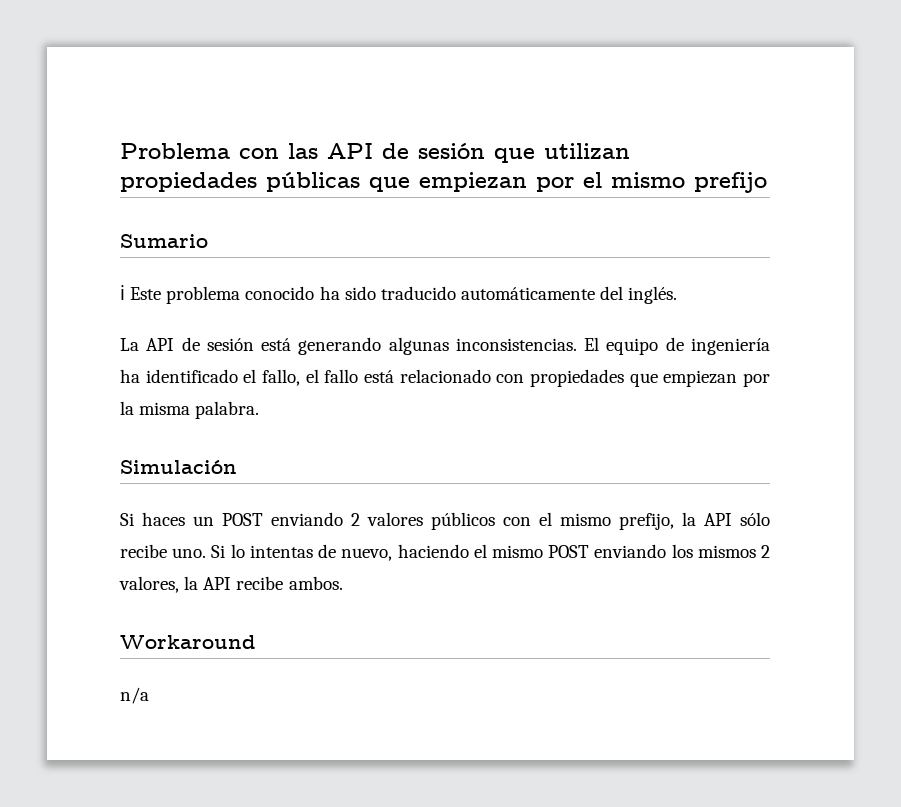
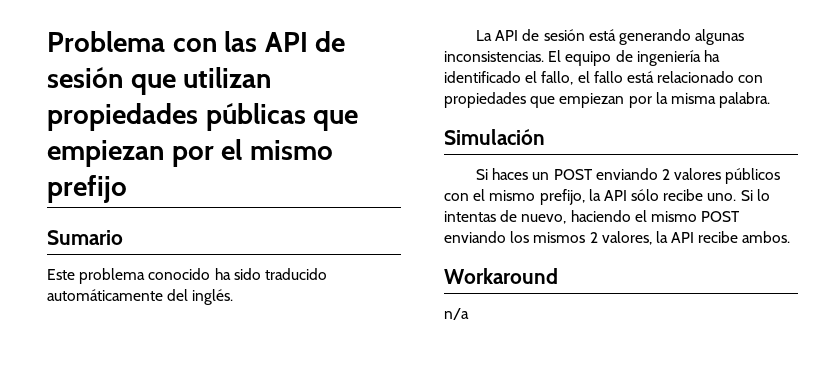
- ℹ Este problema conocido ha sido traducido automáticamente del inglés.
+ Este problema conocido ha sido traducido automáticamente del inglés.

